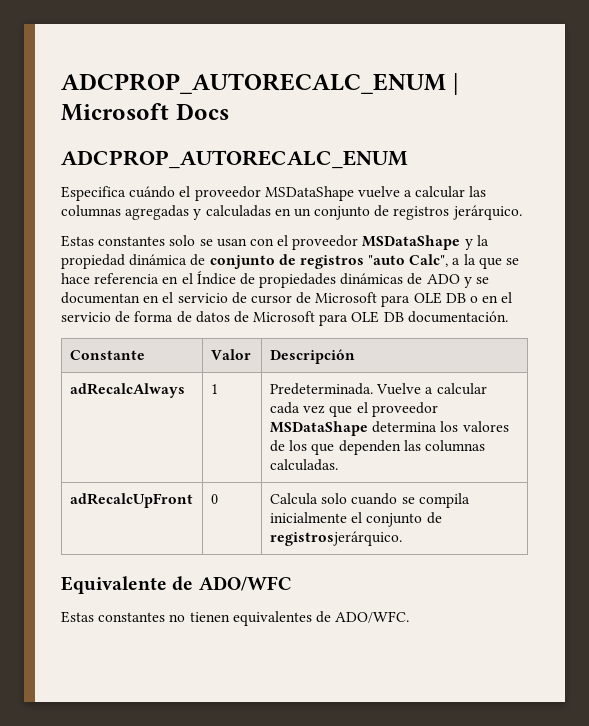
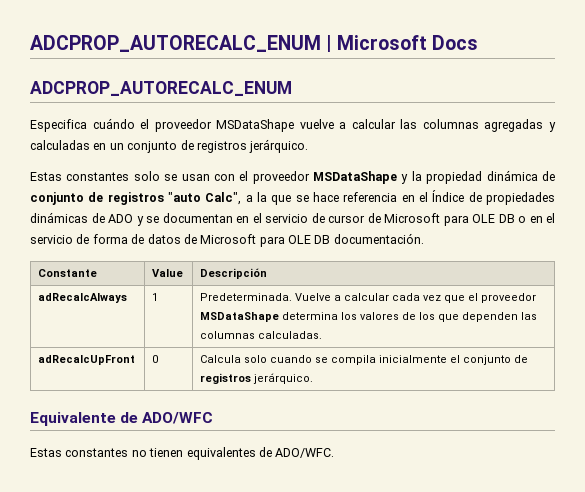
- Constante | Valor | Descripción
+ Constante | Value | Descripción
- adRecalcUpFront | 0 | Calcula solo cuando se compila inicialmente el conjunto de registrosjerárquico.
+ adRecalcUpFront | 0 | Calcula solo cuando se compila inicialmente el conjunto de registros jerárquico.

